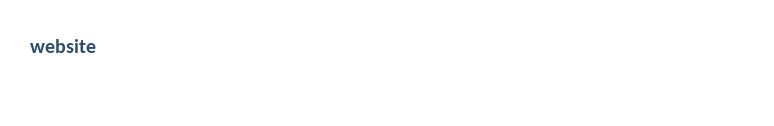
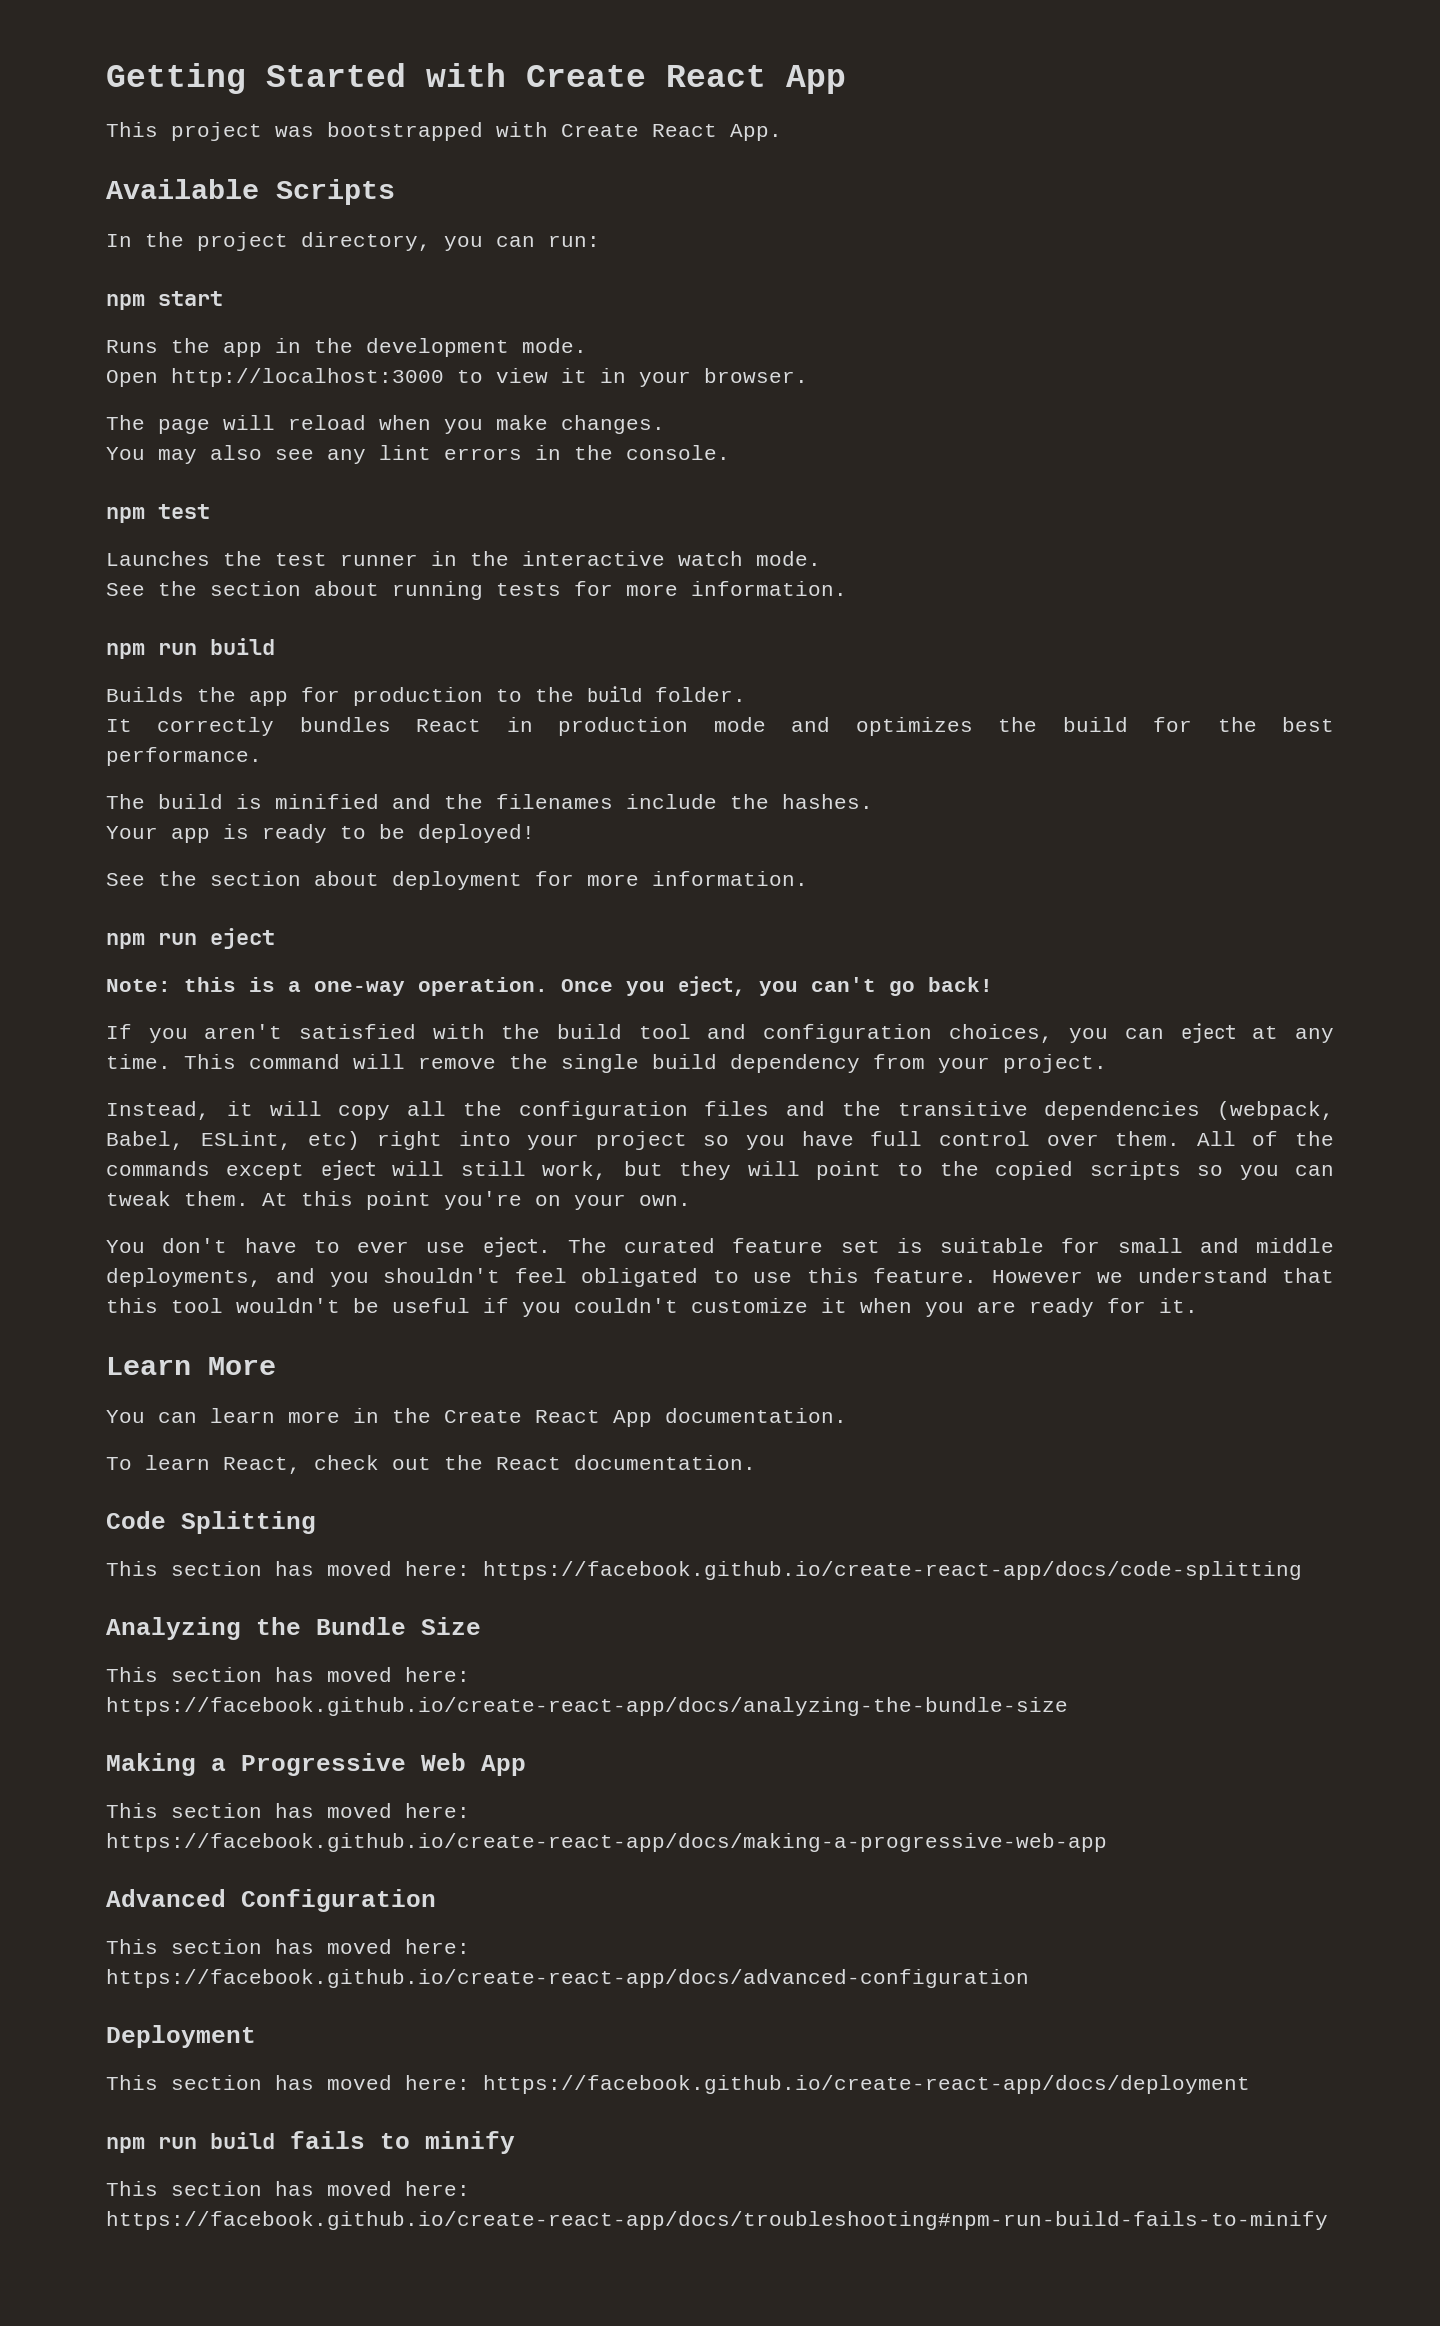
- website
+ Getting Started with Create React App
+ This project was bootstrapped with Create React App.
+ Available Scripts
+ In the project directory, you can run:
+ npm start
+ Runs the app in the development mode.
+ Open http://localhost:3000 to view it in your browser.
+ The page will reload when you make changes.
+ You may also see any lint errors in the console.
+ npm test
+ Launches the test runner in the interactive watch mode.
+ See the section about running tests for more information.
+ npm run build
+ Builds the app for production to the build folder.
+ It correctly bundles React in production mode and optimizes the build for the best performance.
+ The build is minified and the filenames include the hashes.
+ Your app is ready to be deployed!
+ See the section about deployment for more information.
+ npm run eject
+ Note: this is a one-way operation. Once you eject, you can't go back!
+ If you aren't satisfied with the build tool and configuration choices, you can eject at any time. This command will remove the single build dependency from your project.
+ Instead, it will copy all the configuration files and the transitive dependencies (webpack, Babel, ESLint, etc) right into your project so you have full control over them. All of the commands except eject will still work, but they will point to the copied scripts so you can tweak them. At this point you're on your own.
+ You don't have to ever use eject. The curated feature set is suitable for small and middle deployments, and you shouldn't feel obligated to use this feature. However we understand that this tool wouldn't be useful if you couldn't customize it when you are ready for it.
+ Learn More
+ You can learn more in the Create React App documentation.
+ To learn React, check out the React documentation.
+ Code Splitting
+ This section has moved here: https://facebook.github.io/create-react-app/docs/code-splitting
+ Analyzing the Bundle Size
+ This section has moved here: https://facebook.github.io/create-react-app/docs/analyzing-the-bundle-size
+ Making a Progressive Web App
+ This section has moved here: https://facebook.github.io/create-react-app/docs/making-a-progressive-web-app
+ Advanced Configuration
+ This section has moved here: https://facebook.github.io/create-react-app/docs/advanced-configuration
+ Deployment
+ This section has moved here: https://facebook.github.io/create-react-app/docs/deployment
+ npm run build fails to minify
+ This section has moved here: https://facebook.github.io/create-react-app/docs/troubleshooting#npm-run-build-fails-to-minify

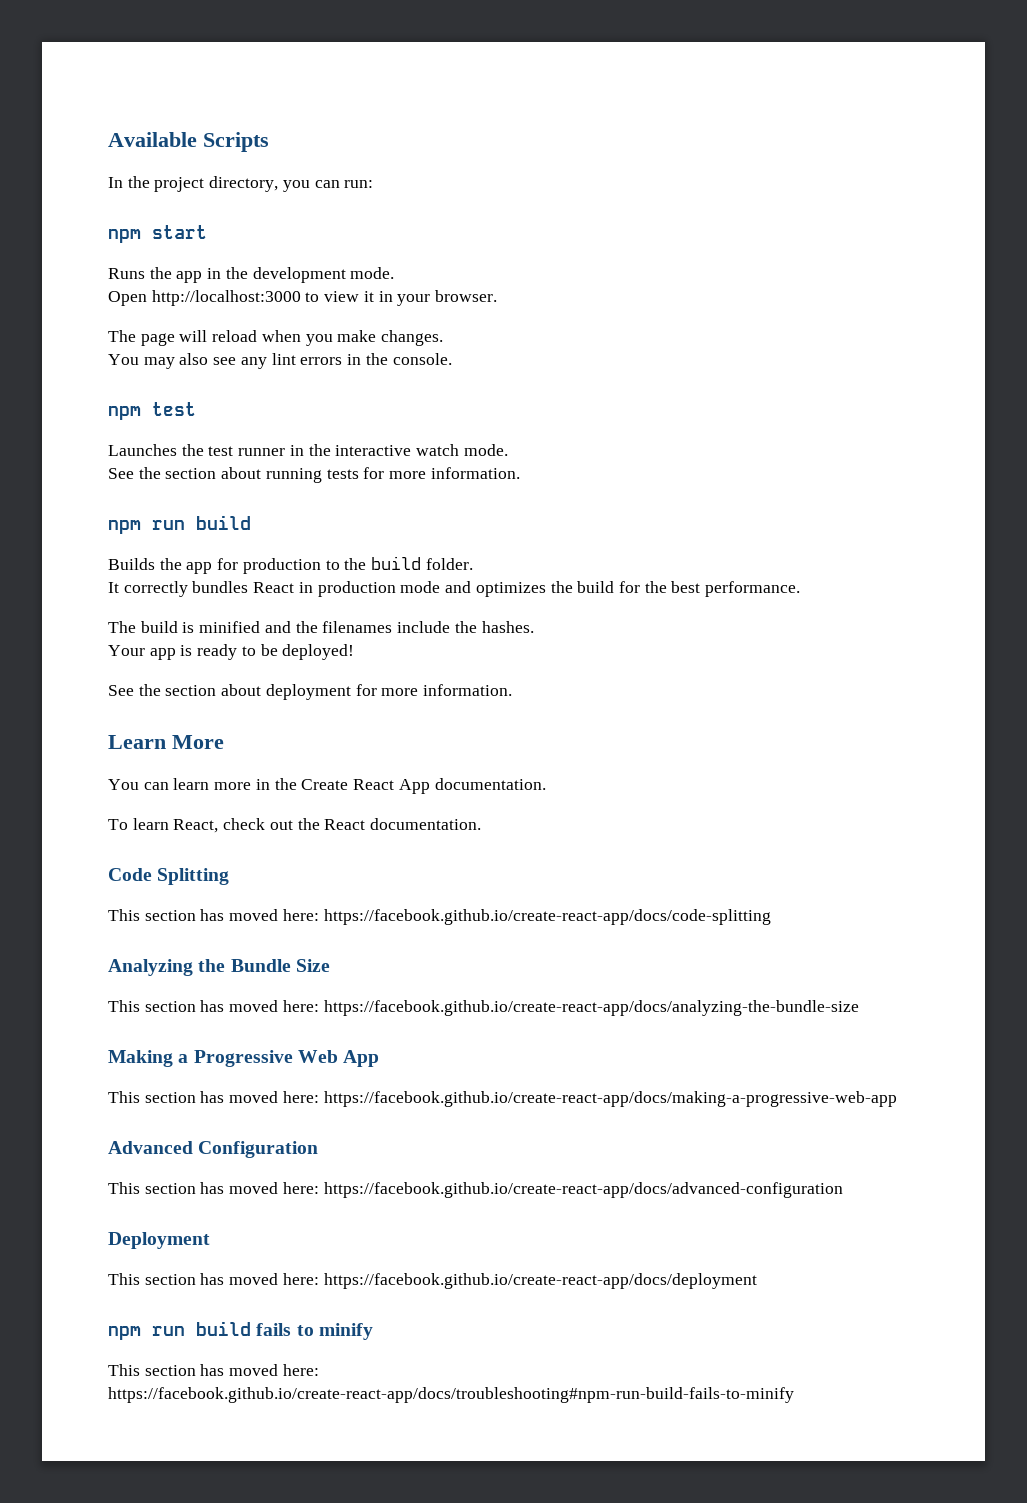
- Getting Started with Create React App
- This project was bootstrapped with Create React App.
- npm run eject
- Note: this is a one-way operation. Once you eject, you can't go back!
- If you aren't satisfied with the build tool and configuration choices, you can eject at any time. This command will remove the single build dependency from your project.
- Instead, it will copy all the configuration files and the transitive dependencies (webpack, Babel, ESLint, etc) right into your project so you have full control over them. All of the commands except eject will still work, but they will point to the copied scripts so you can tweak them. At this point you're on your own.
- You don't have to ever use eject. The curated feature set is suitable for small and middle deployments, and you shouldn't feel obligated to use this feature. However we understand that this tool wouldn't be useful if you couldn't customize it when you are ready for it.

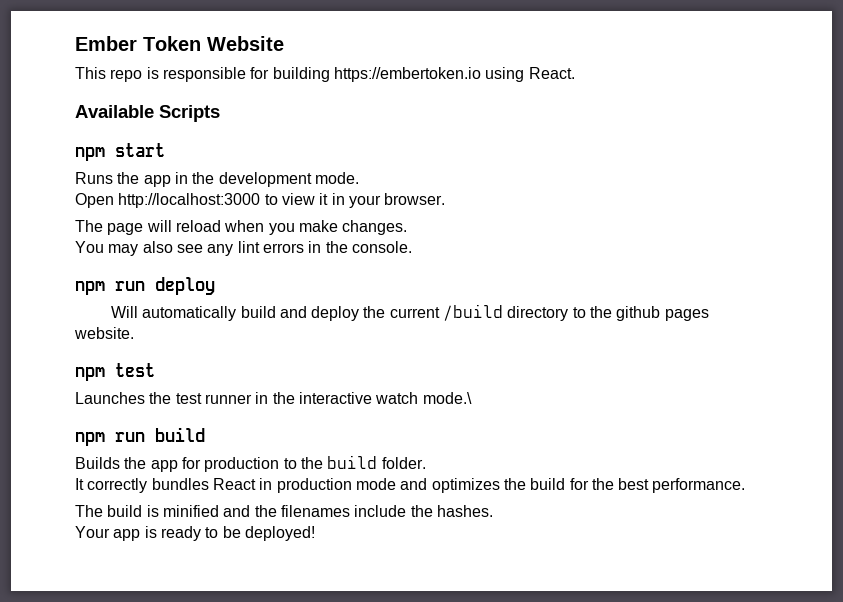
+ Ember Token Website
+ This repo is responsible for building https://embertoken.io using React.
  Available Scripts
- In the project directory, you can run:
+ npm run deploy
+ Will automatically build and deploy the current /build directory to the github pages website.
- Launches the test runner in the interactive watch mode.
- See the section about running tests for more information.
+ Launches the test runner in the interactive watch mode.\
- See the section about deployment for more information.
- Learn More
- You can learn more in the Create React App documentation.
- To learn React, check out the React documentation.
- Code Splitting
- This section has moved here: https://facebook.github.io/create-react-app/docs/code-splitting
- Analyzing the Bundle Size
- This section has moved here: https://facebook.github.io/create-react-app/docs/analyzing-the-bundle-size
- Making a Progressive Web App
- This section has moved here: https://facebook.github.io/create-react-app/docs/making-a-progressive-web-app
- Advanced Configuration
- This section has moved here: https://facebook.github.io/create-react-app/docs/advanced-configuration
- Deployment
- This section has moved here: https://facebook.github.io/create-react-app/docs/deployment
- npm run build fails to minify
- This section has moved here: https://facebook.github.io/create-react-app/docs/troubleshooting#npm-run-build-fails-to-minify

